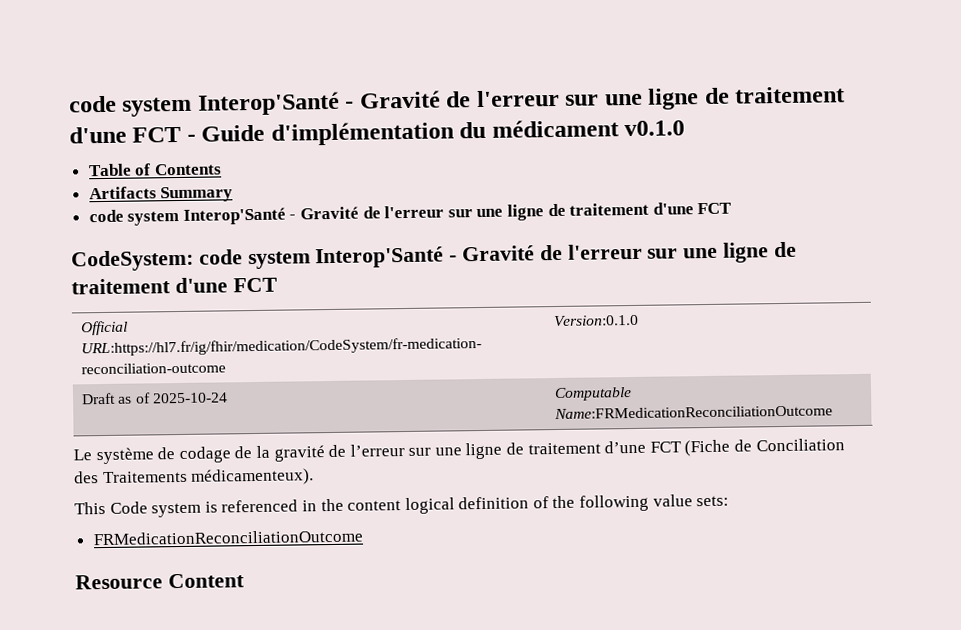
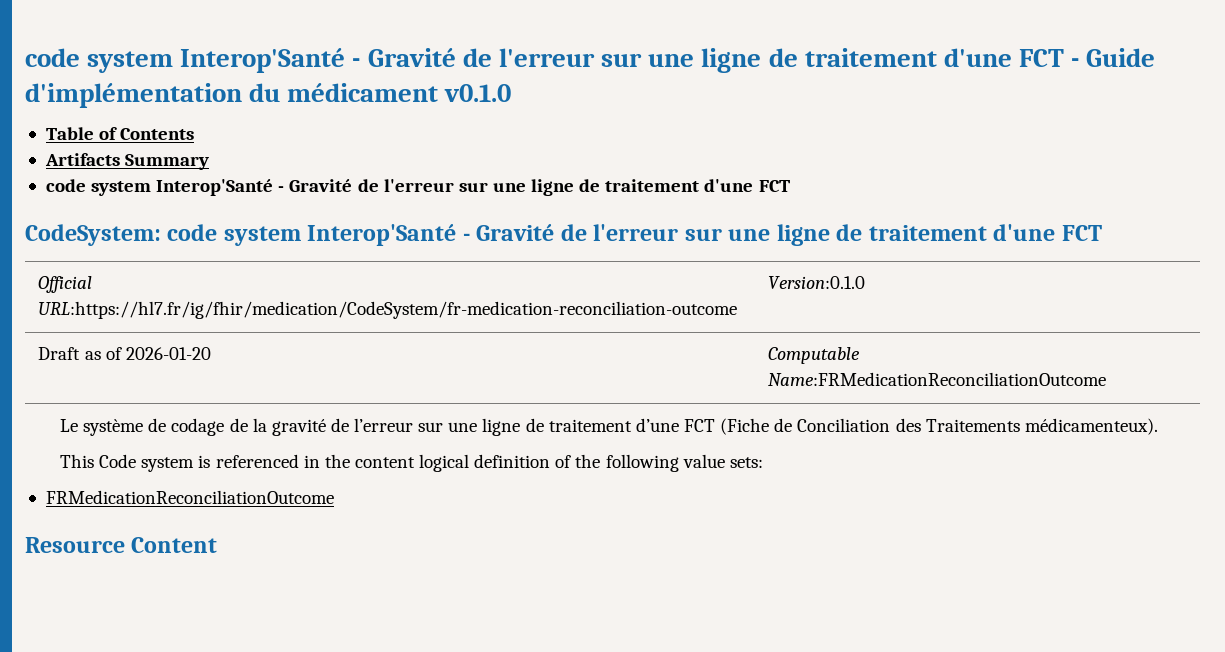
- Draft as of 2025-10-24 | Computable Name:FRMedicationReconciliationOutcome
+ Draft as of 2026-01-20 | Computable Name:FRMedicationReconciliationOutcome

